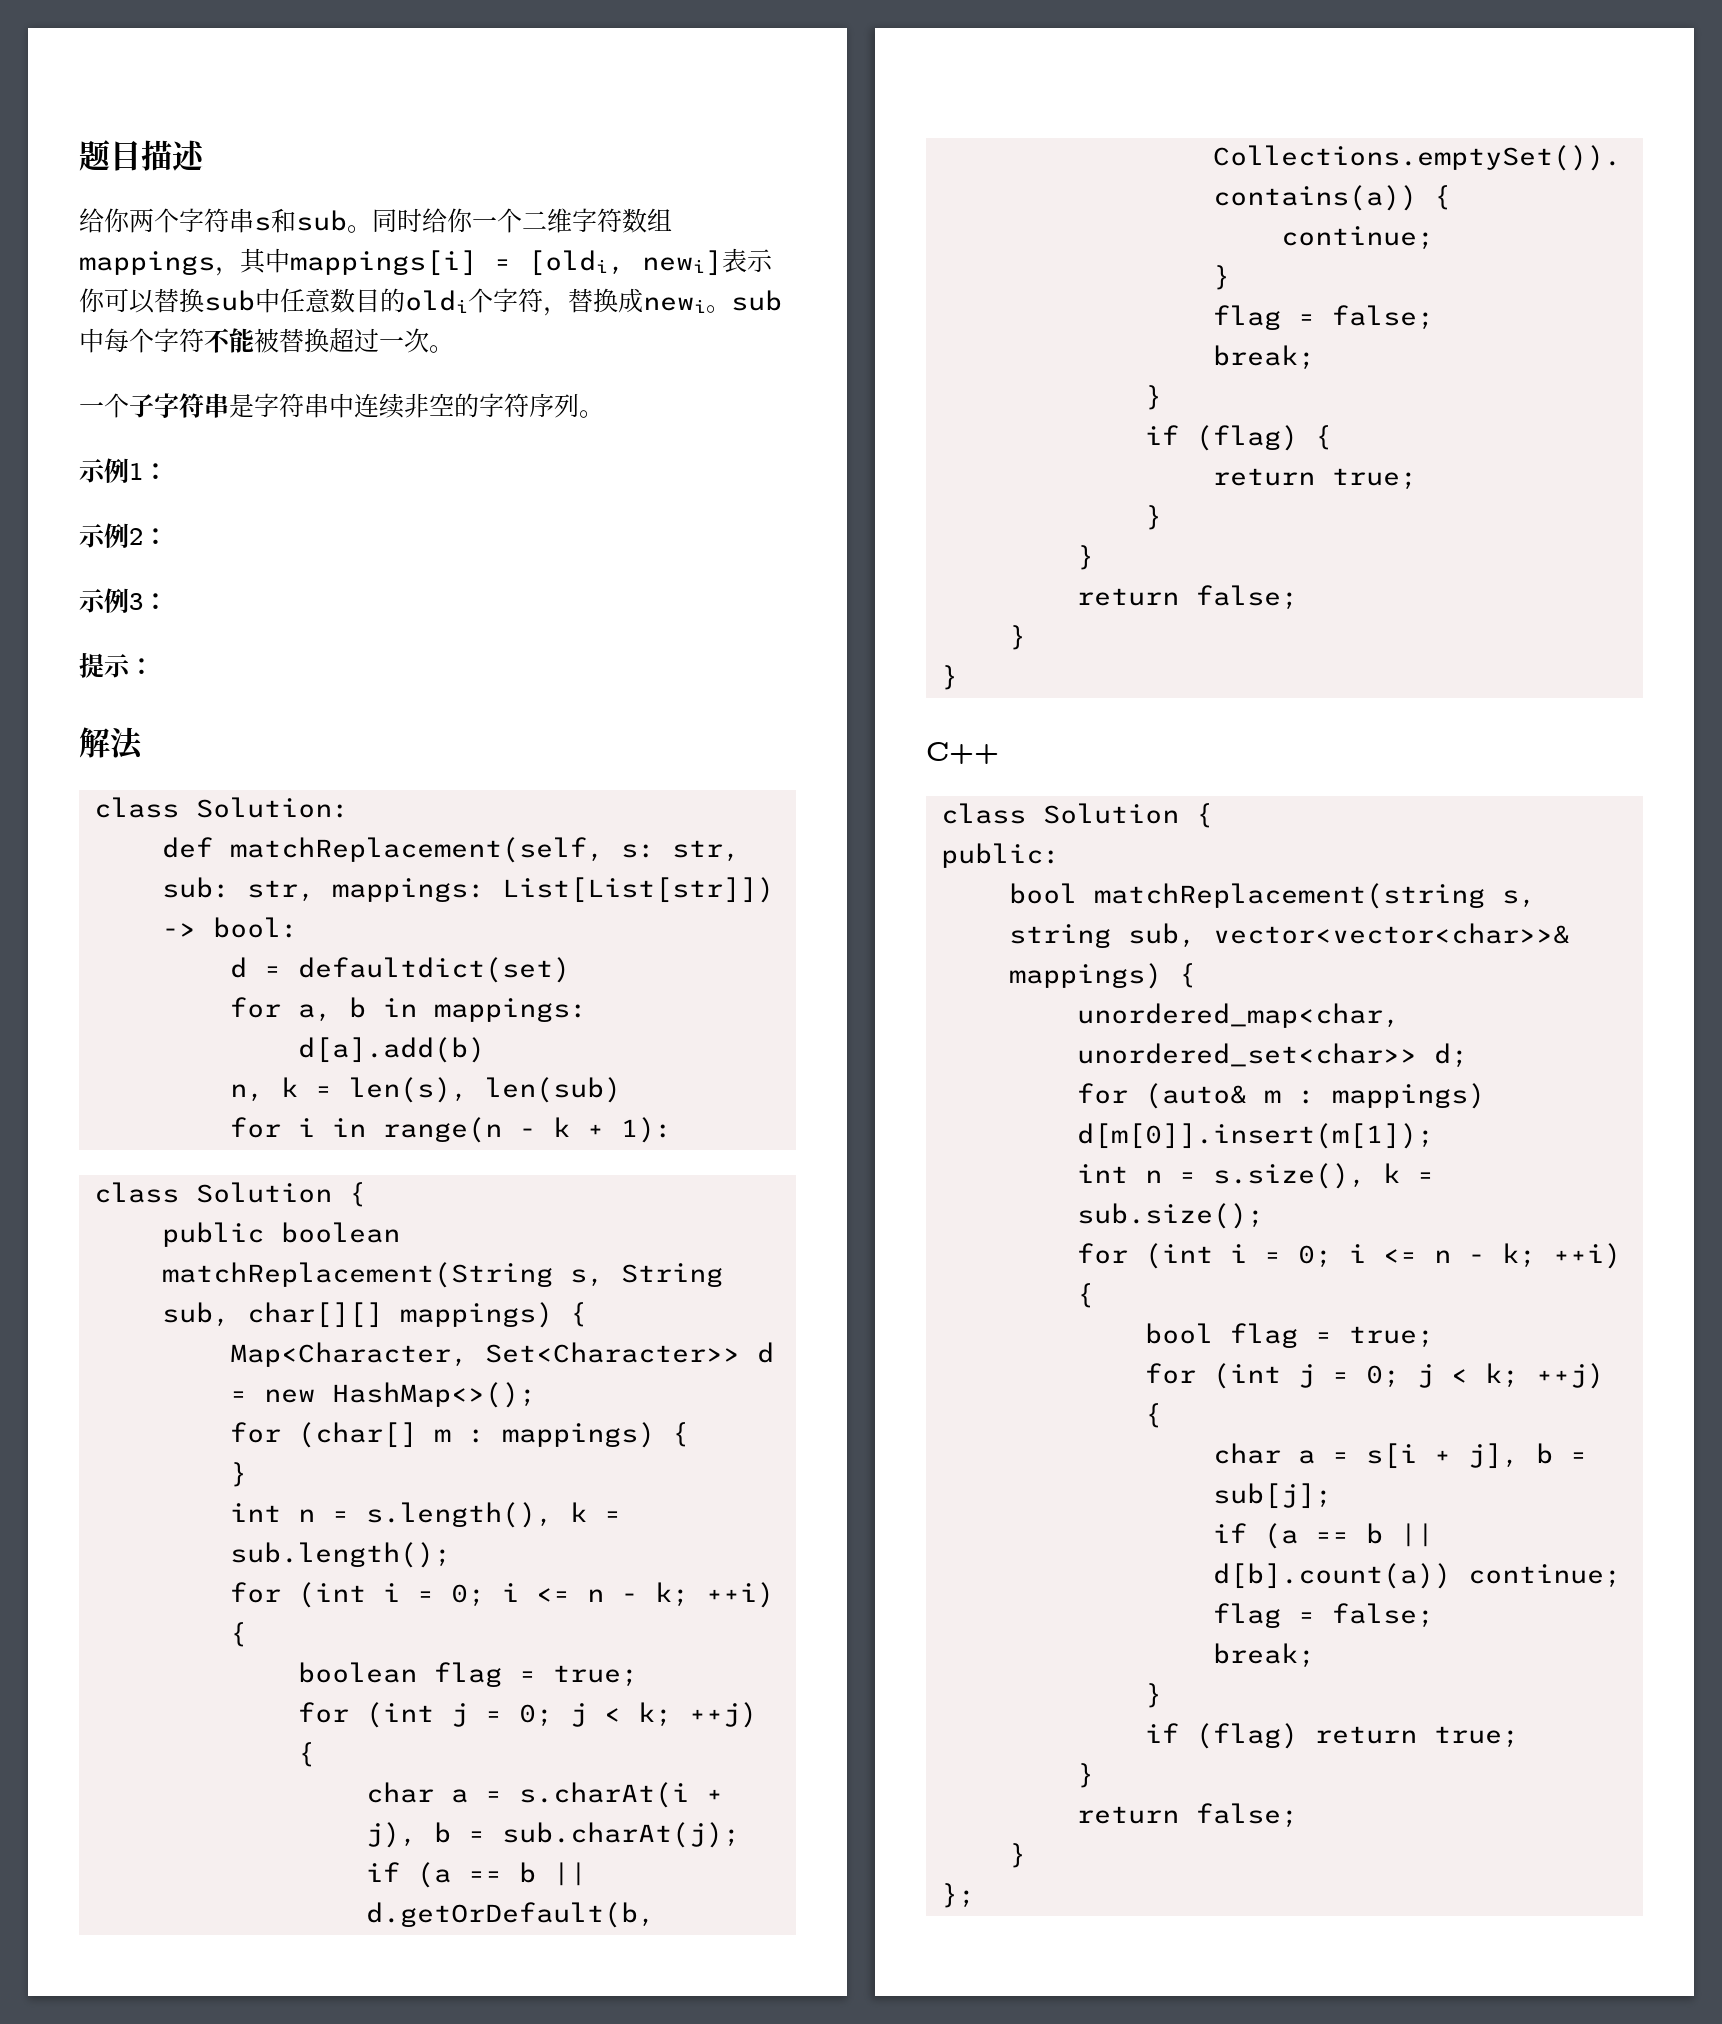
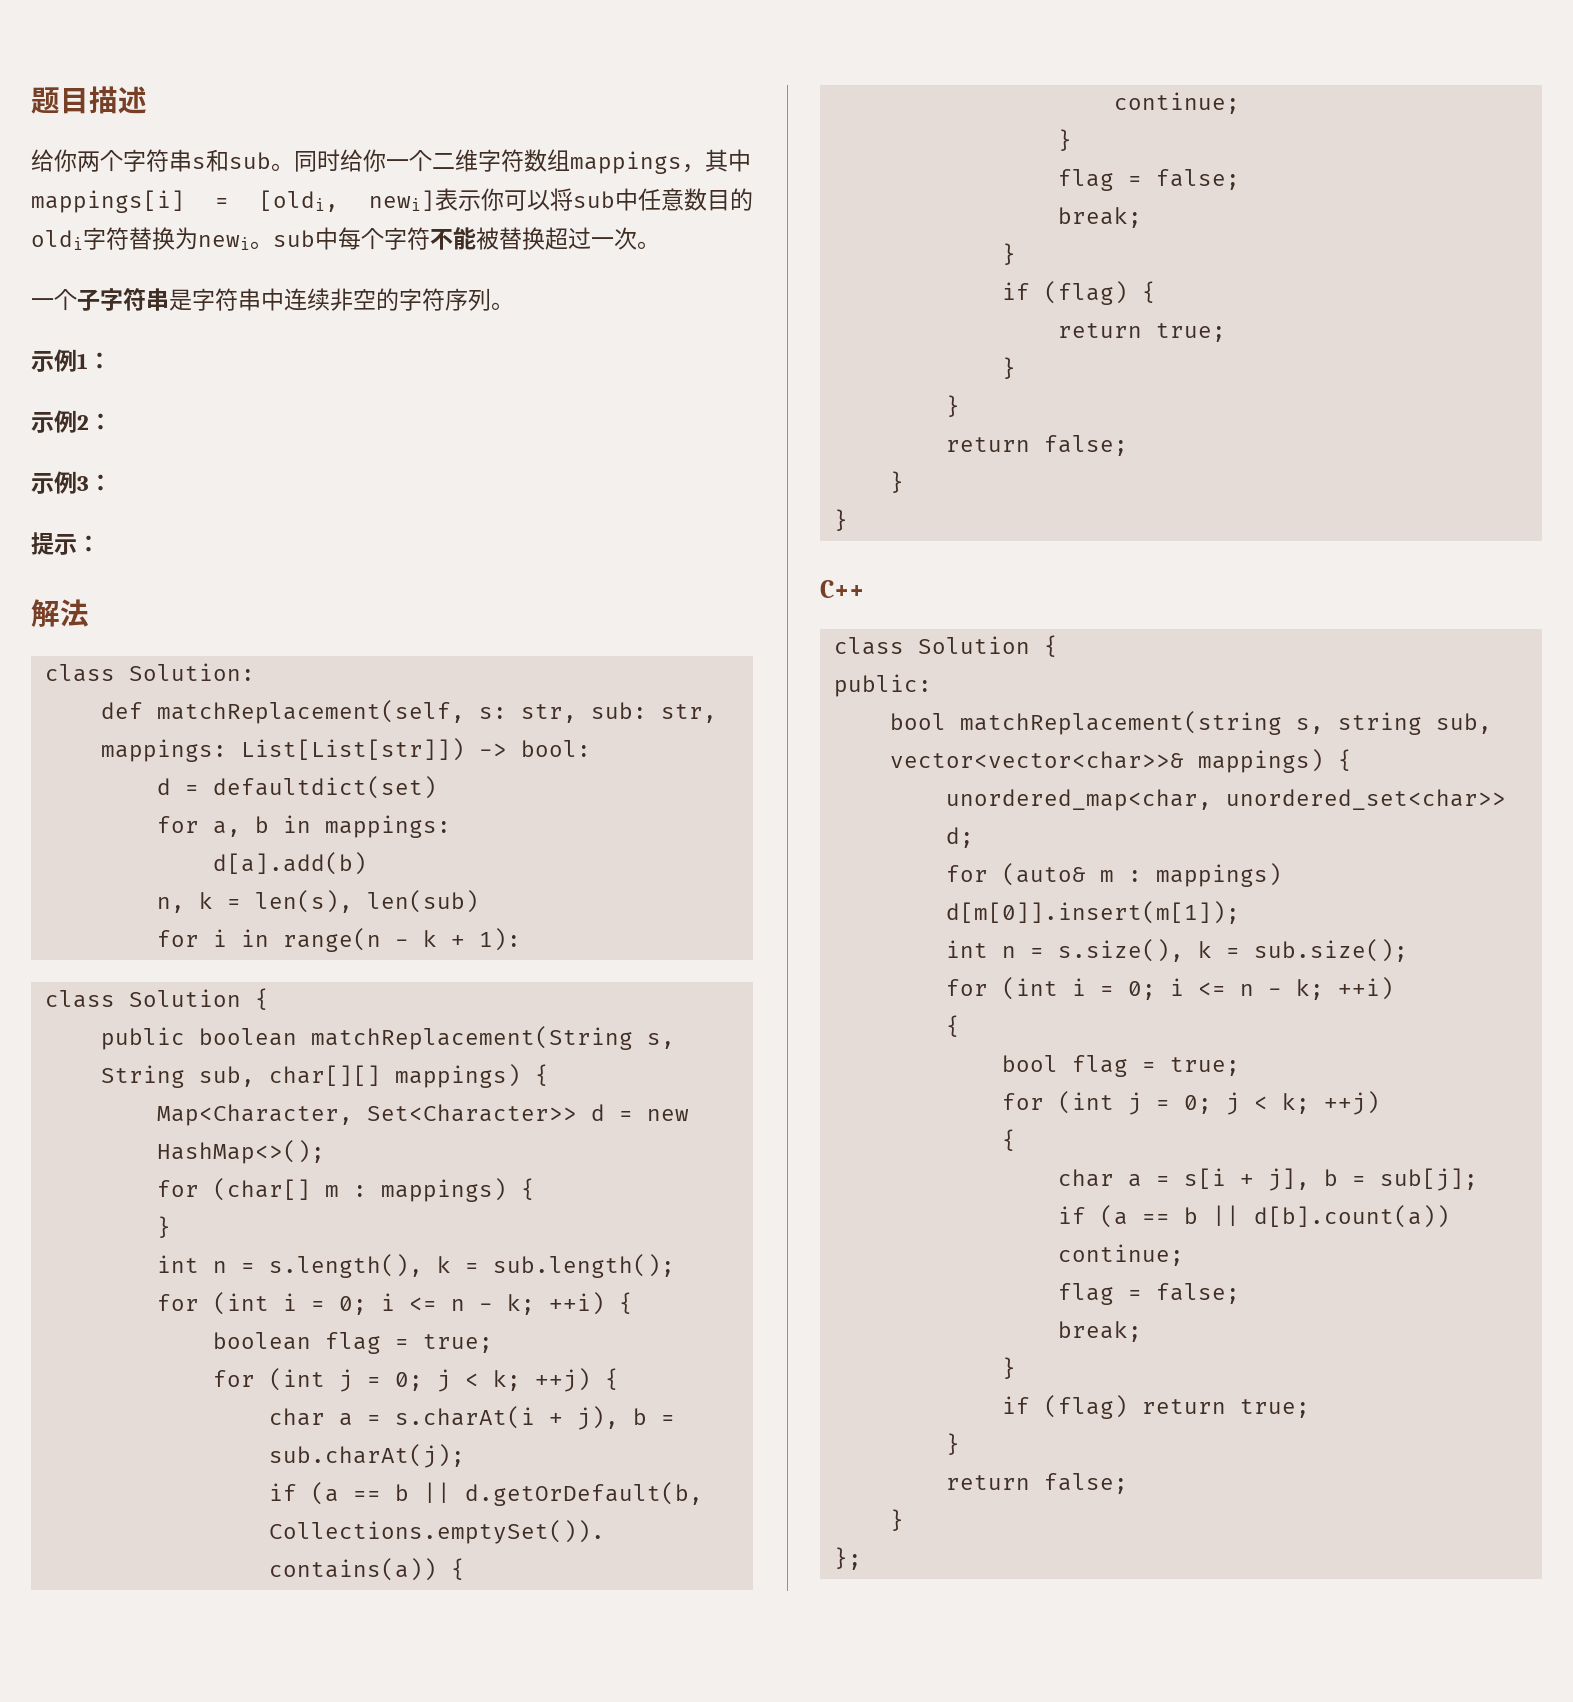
- 同时给你一个二维字符数组mappings，其中mappings[i] = [oldi, newi]表示你可以替换sub中任意数目的oldi个字符，替换成newi。sub中每个字符不能被替换超过一次。
+ 同时给你一个二维字符数组mappings，其中mappings[i] = [oldi, newi]表示你可以将sub中任意数目的oldi字符替换为newi。sub中每个字符不能被替换超过一次。

